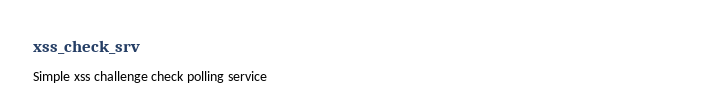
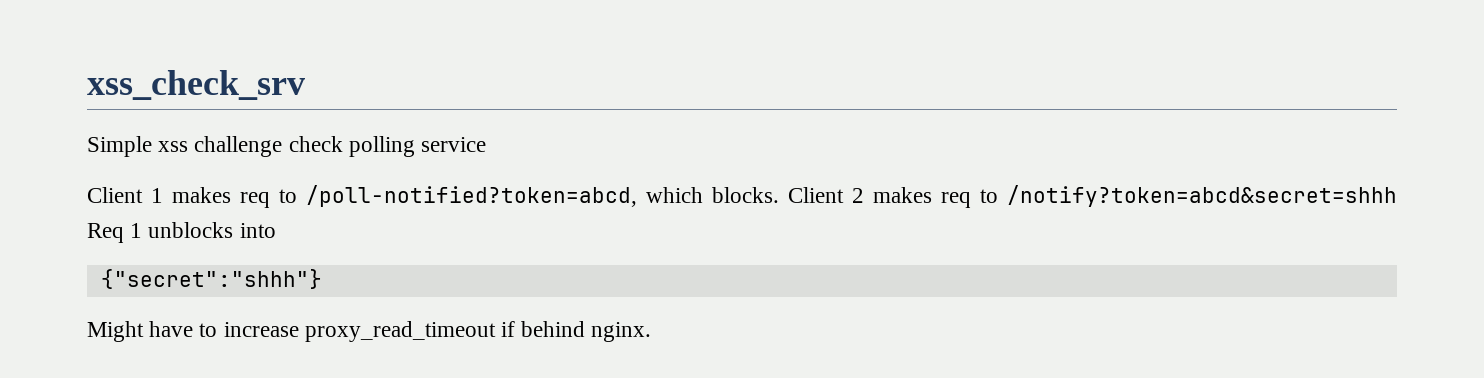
+ Client 1 makes req to /poll-notified?token=abcd, which blocks. Client 2 makes req to /notify?token=abcd&secret=shhh Req 1 unblocks into
+ {"secret":"shhh"}
+ Might have to increase proxy_read_timeout if behind nginx.

